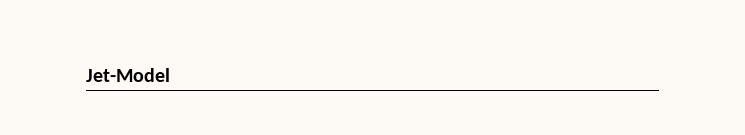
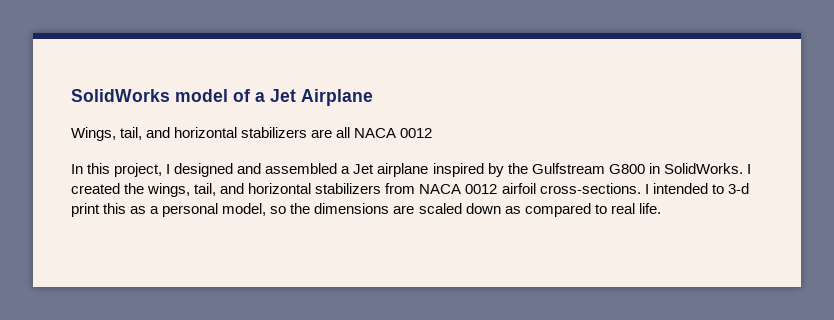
- Jet-Model
+ SolidWorks model of a Jet Airplane
+ Wings, tail, and horizontal stabilizers are all NACA 0012
+ In this project, I designed and assembled a Jet airplane inspired by the Gulfstream G800 in SolidWorks. I created the wings, tail, and horizontal stabilizers from NACA 0012 airfoil cross-sections. I intended to 3-d print this as a personal model, so the dimensions are scaled down as compared to real life.

